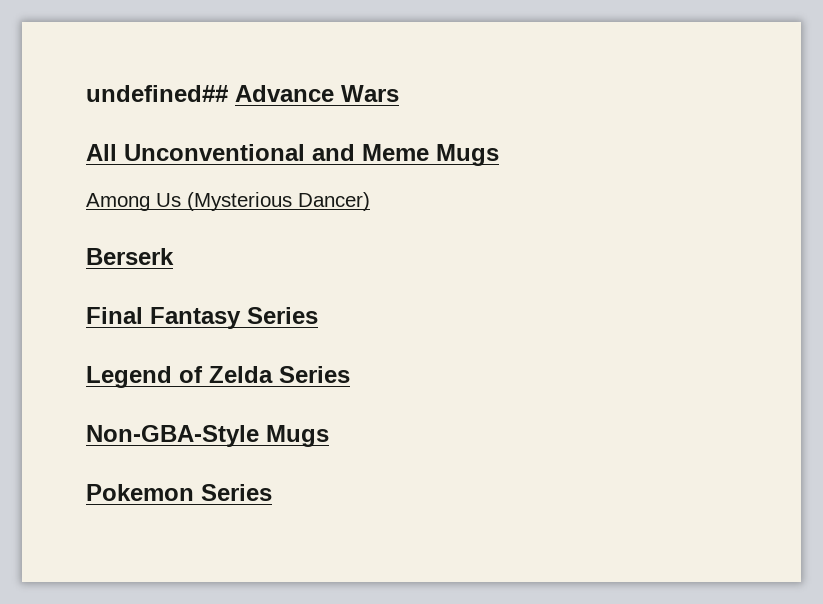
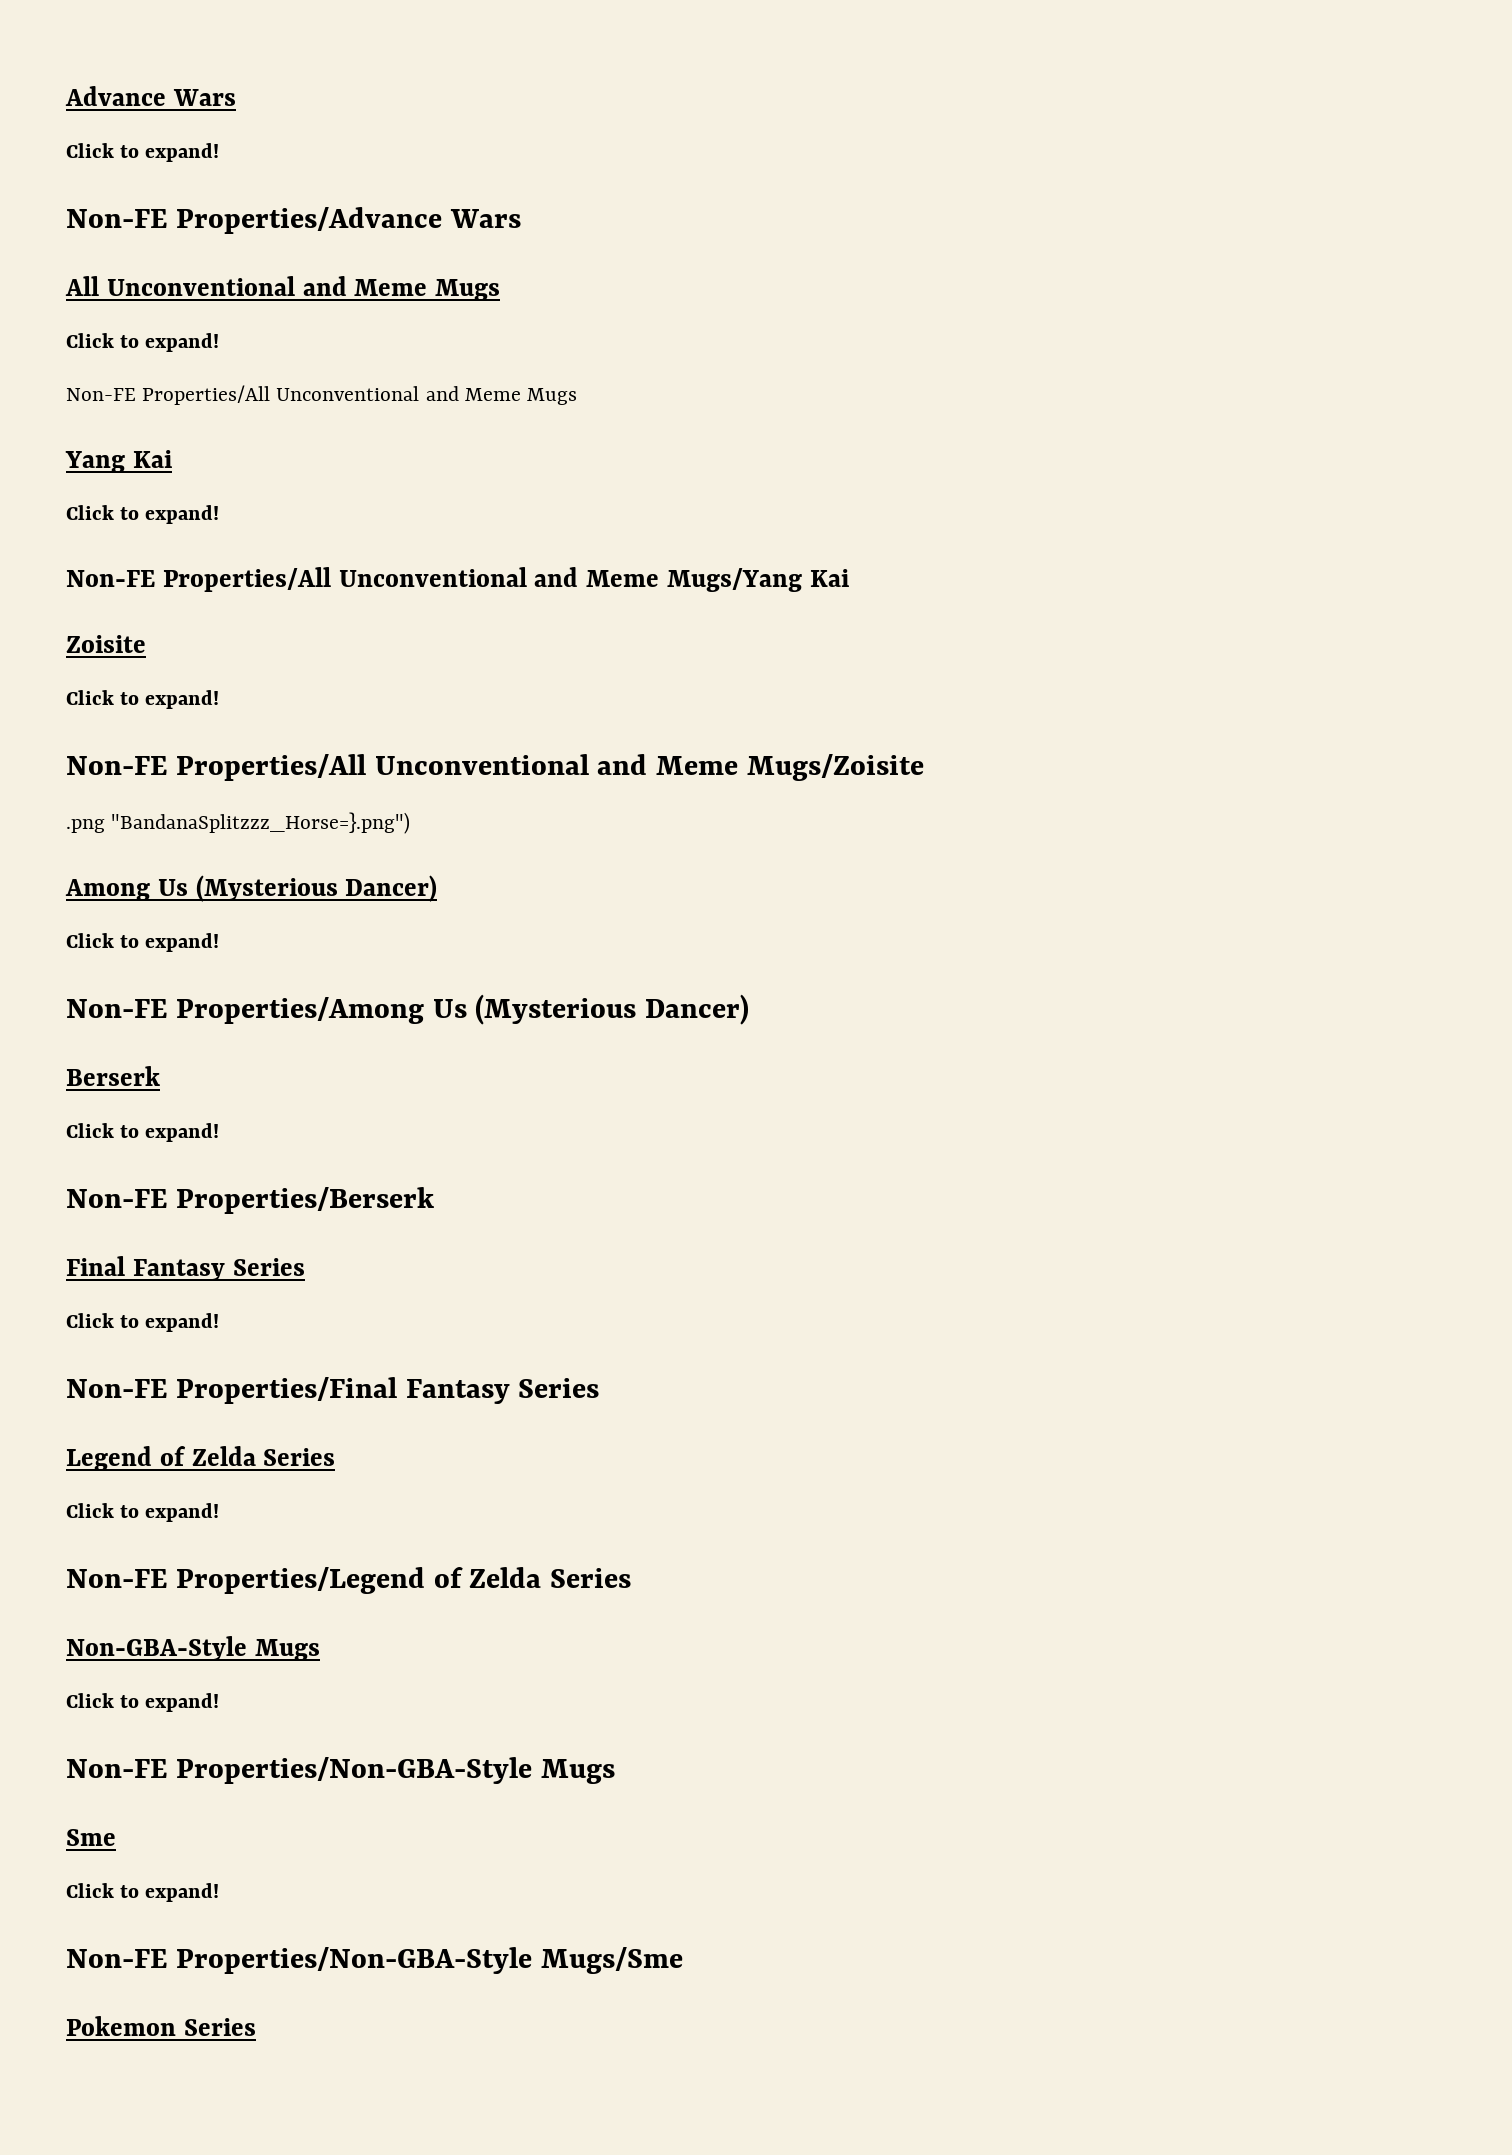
- undefined## Advance Wars
+ Advance Wars
+ Click to expand!
+ Non-FE Properties/Advance Wars
  All Unconventional and Meme Mugs
+ Click to expand!
+ Non-FE Properties/All Unconventional and Meme Mugs
+ Yang Kai
+ Click to expand!
+ Non-FE Properties/All Unconventional and Meme Mugs/Yang Kai
+ Zoisite
+ Click to expand!
+ Non-FE Properties/All Unconventional and Meme Mugs/Zoisite
+ .png "BandanaSplitzzz_Horse=}.png")
  Among Us (Mysterious Dancer)
+ Click to expand!
+ Non-FE Properties/Among Us (Mysterious Dancer)
  Berserk
+ Click to expand!
+ Non-FE Properties/Berserk
  Final Fantasy Series
+ Click to expand!
+ Non-FE Properties/Final Fantasy Series
  Legend of Zelda Series
+ Click to expand!
+ Non-FE Properties/Legend of Zelda Series
  Non-GBA-Style Mugs
+ Click to expand!
+ Non-FE Properties/Non-GBA-Style Mugs
+ Sme
+ Click to expand!
+ Non-FE Properties/Non-GBA-Style Mugs/Sme

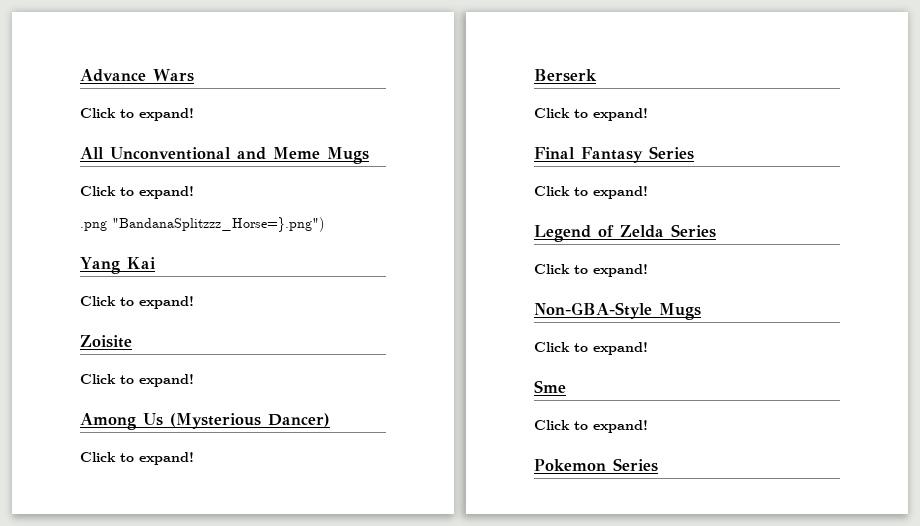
- Non-FE Properties/Advance Wars
- Non-FE Properties/All Unconventional and Meme Mugs
+ .png "BandanaSplitzzz_Horse=}.png")
- Non-FE Properties/All Unconventional and Meme Mugs/Yang Kai
  Zoisite
  Click to expand!
- Non-FE Properties/All Unconventional and Meme Mugs/Zoisite
- .png "BandanaSplitzzz_Horse=}.png")
- Non-FE Properties/Among Us (Mysterious Dancer)
- Non-FE Properties/Berserk
- Non-FE Properties/Final Fantasy Series
- Non-FE Properties/Legend of Zelda Series
- Non-FE Properties/Non-GBA-Style Mugs
- Non-FE Properties/Non-GBA-Style Mugs/Sme

